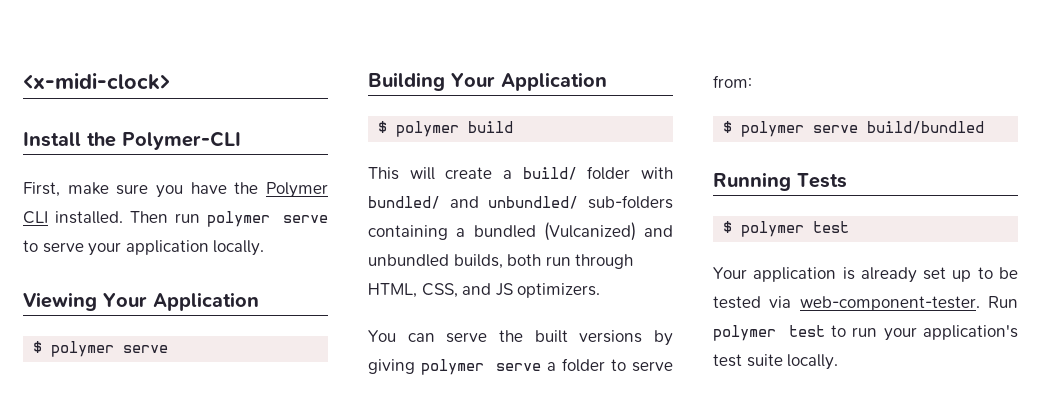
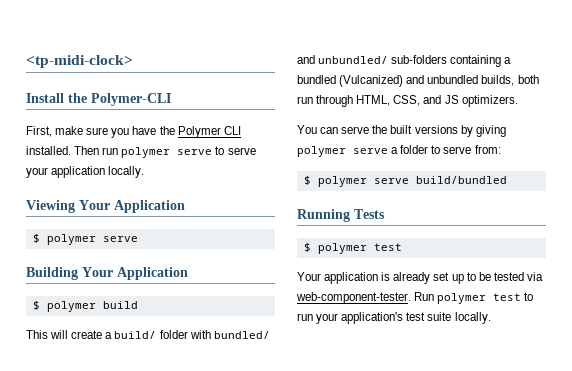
- <x-midi-clock>
+ <tp-midi-clock>

